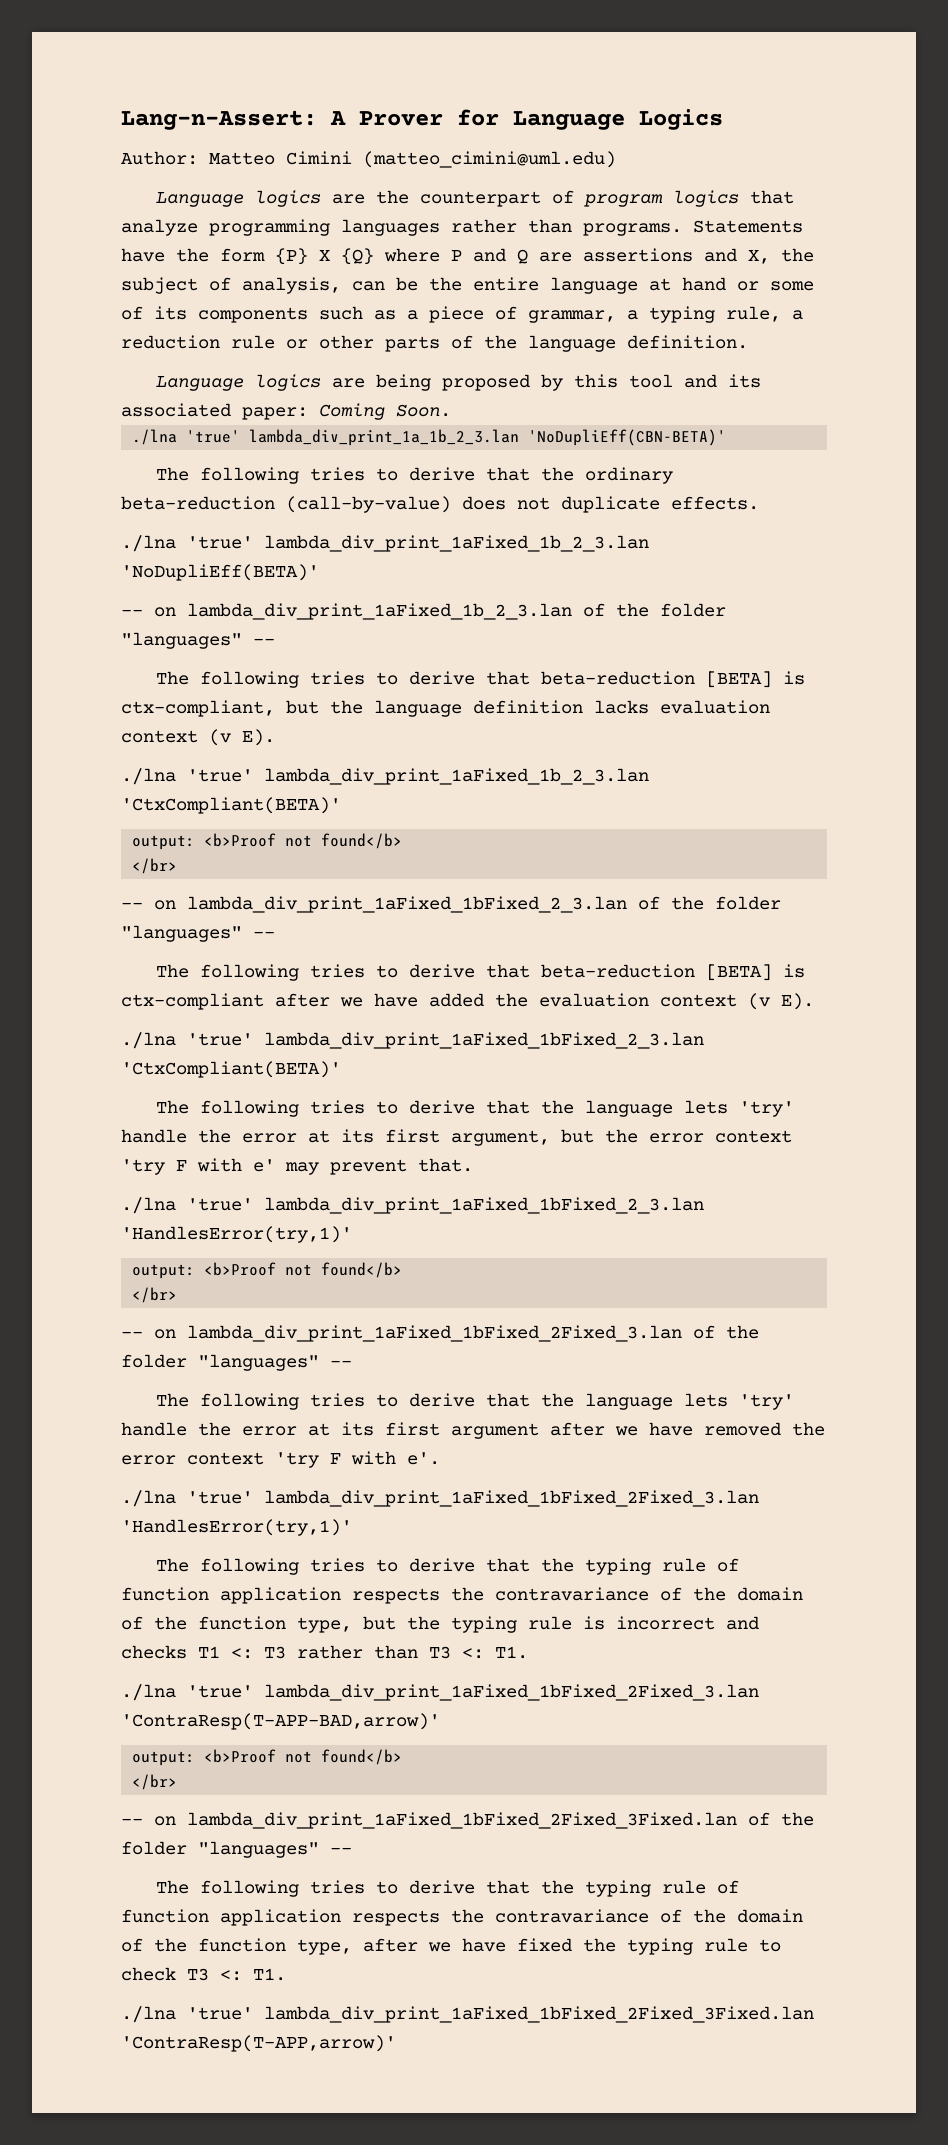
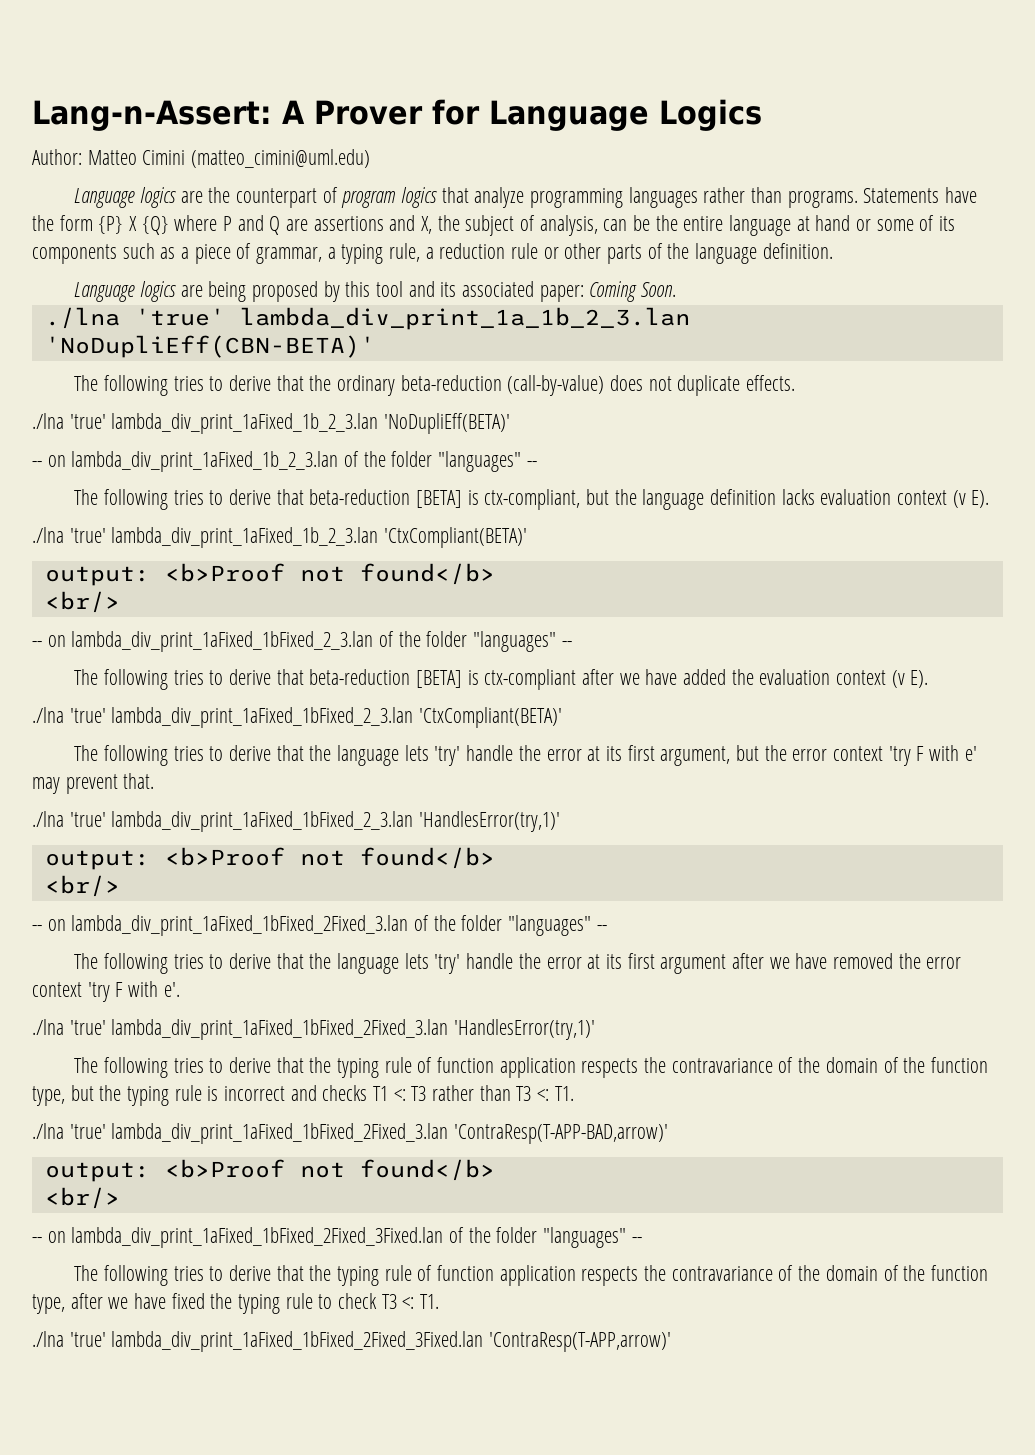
  ./lna 'true' lambda_div_print_1aFixed_1b_2_3.lan 'CtxCompliant(BETA)'
  output: <b>Proof not found</b>
- </br>
+ <br/>
  ./lna 'true' lambda_div_print_1aFixed_1bFixed_2_3.lan 'HandlesError(try,1)'
  output: <b>Proof not found</b>
- </br>
+ <br/>
  ./lna 'true' lambda_div_print_1aFixed_1bFixed_2Fixed_3.lan 'ContraResp(T-APP-BAD,arrow)'
  output: <b>Proof not found</b>
- </br>
+ <br/>

